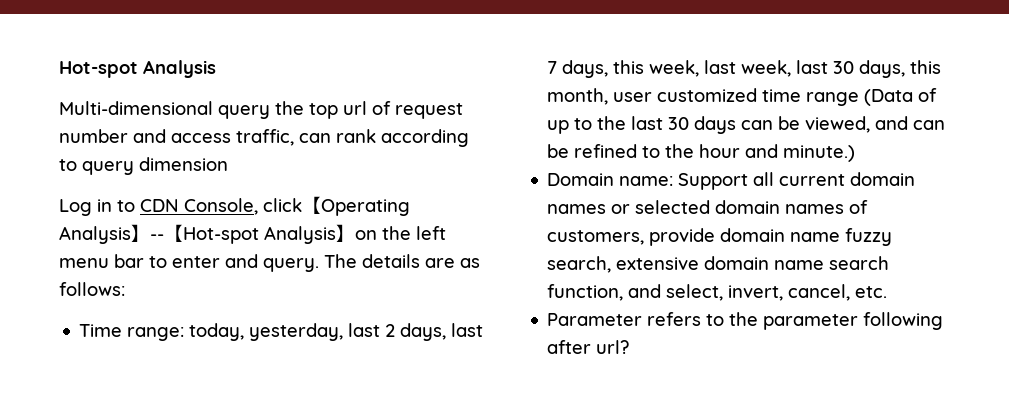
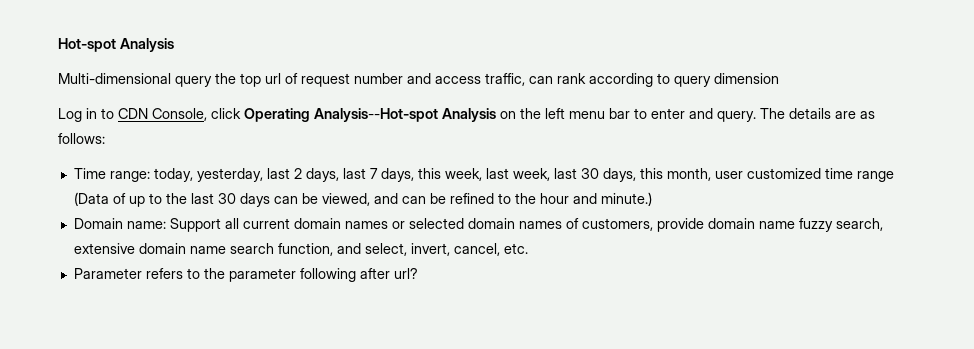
- Log in to CDN Console, click【Operating Analysis】--【Hot-spot Analysis】on the left menu bar to enter and query.
+ Log in to CDN Console, click Operating Analysis--Hot-spot Analysis on the left menu bar to enter and query.

